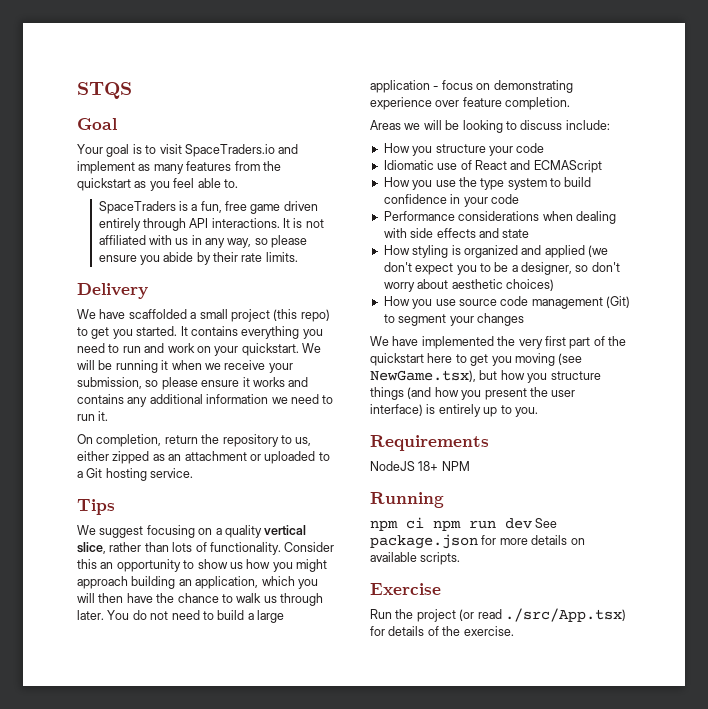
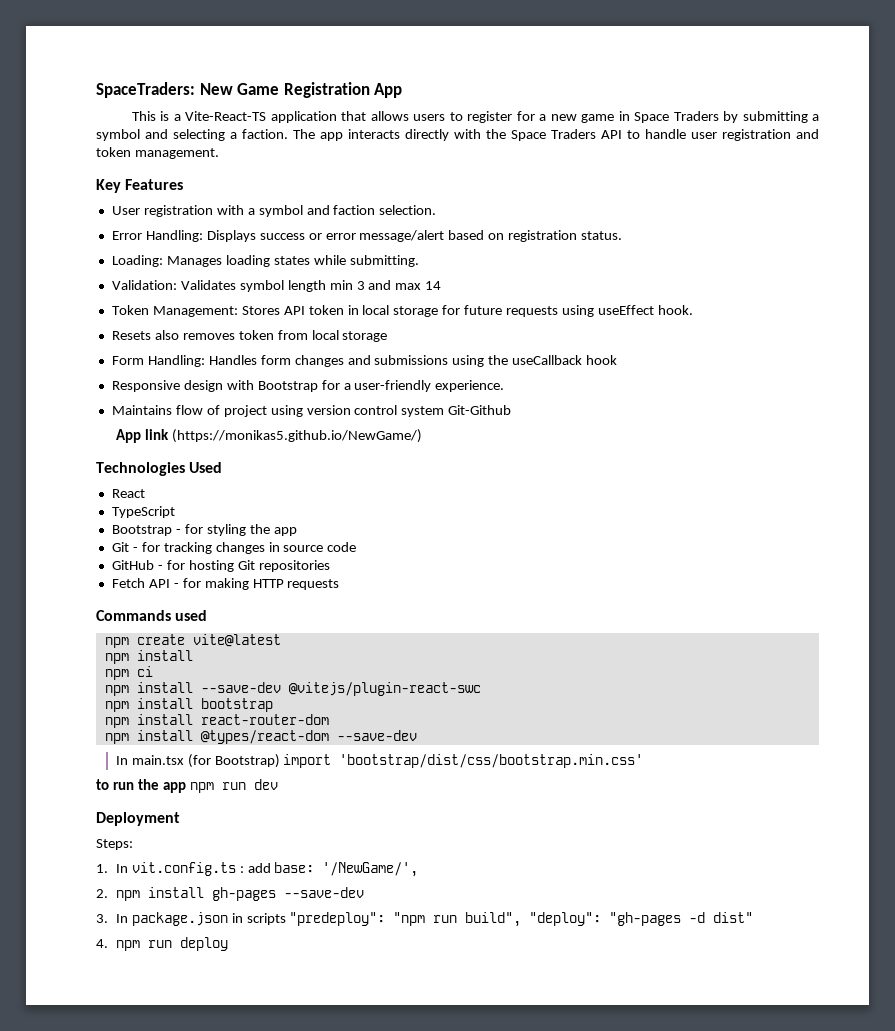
- STQS
- Goal
- Your goal is to visit SpaceTraders.io and implement as many features from the quickstart as you feel able to.
- SpaceTraders is a fun, free game driven entirely through API interactions. It is not affiliated with us in any way, so please ensure you abide by their rate limits.
- Delivery
- We have scaffolded a small project (this repo) to get you started. It contains everything you need to run and work on your quickstart. We will be running it when we receive your submission, so please ensure it works and contains any additional information we need to run it.
- On completion, return the repository to us, either zipped as an attachment or uploaded to a Git hosting service.
- Tips
- We suggest focusing on a quality vertical slice, rather than lots of functionality. Consider this an opportunity to show us how you might approach building an application, which you will then have the chance to walk us through later. You do not need to build a large application - focus on demonstrating experience over feature completion.
- Areas we will be looking to discuss include:
- How you structure your code
- Idiomatic use of React and ECMAScript
- How you use the type system to build confidence in your code
- Performance considerations when dealing with side effects and state
- How styling is organized and applied (we don't expect you to be a designer, so don't worry about aesthetic choices)
- How you use source code management (Git) to segment your changes
- We have implemented the very first part of the quickstart here to get you moving (see NewGame.tsx), but how you structure things (and how you present the user interface) is entirely up to you.
- Requirements
- NodeJS 18+ NPM
- Running
- npm ci npm run dev See package.json for more details on available scripts.
- Exercise
- Run the project (or read ./src/App.tsx) for details of the exercise.
+ SpaceTraders: New Game Registration App
+ This is a Vite-React-TS application that allows users to register for a new game in Space Traders by submitting a symbol and selecting a faction. The app interacts directly with the Space Traders API to handle user registration and token management.
+ Key Features
+ User registration with a symbol and faction selection.
+ Error Handling: Displays success or error message/alert based on registration status.
+ Loading: Manages loading states while submitting.
+ Validation: Validates symbol length min 3 and max 14
+ Token Management: Stores API token in local storage for future requests using useEffect hook.
+ Resets also removes token from local storage
+ Form Handling: Handles form changes and submissions using the useCallback hook
+ Responsive design with Bootstrap for a user-friendly experience.
+ Maintains flow of project using version control system Git-Github
+ App link (https://monikas5.github.io/NewGame/)
+ Technologies Used
+ React
+ TypeScript
+ Bootstrap - for styling the app
+ Git - for tracking changes in source code
+ GitHub - for hosting Git repositories
+ Fetch API - for making HTTP requests
+ Commands used
+ npm create vite@latest
+ npm install
+ npm ci
+ npm install --save-dev @vitejs/plugin-react-swc
+ npm install bootstrap
+ npm install react-router-dom
+ npm install @types/react-dom --save-dev
+ In main.tsx (for Bootstrap) import 'bootstrap/dist/css/bootstrap.min.css'
+ to run the app npm run dev
+ Deployment
+ Steps:
+ 1. In vit.config.ts : add base: '/NewGame/',
+ 2. npm install gh-pages --save-dev
+ 3. In package.json in scripts "predeploy": "npm run build", "deploy": "gh-pages -d dist"
+ 4. npm run deploy

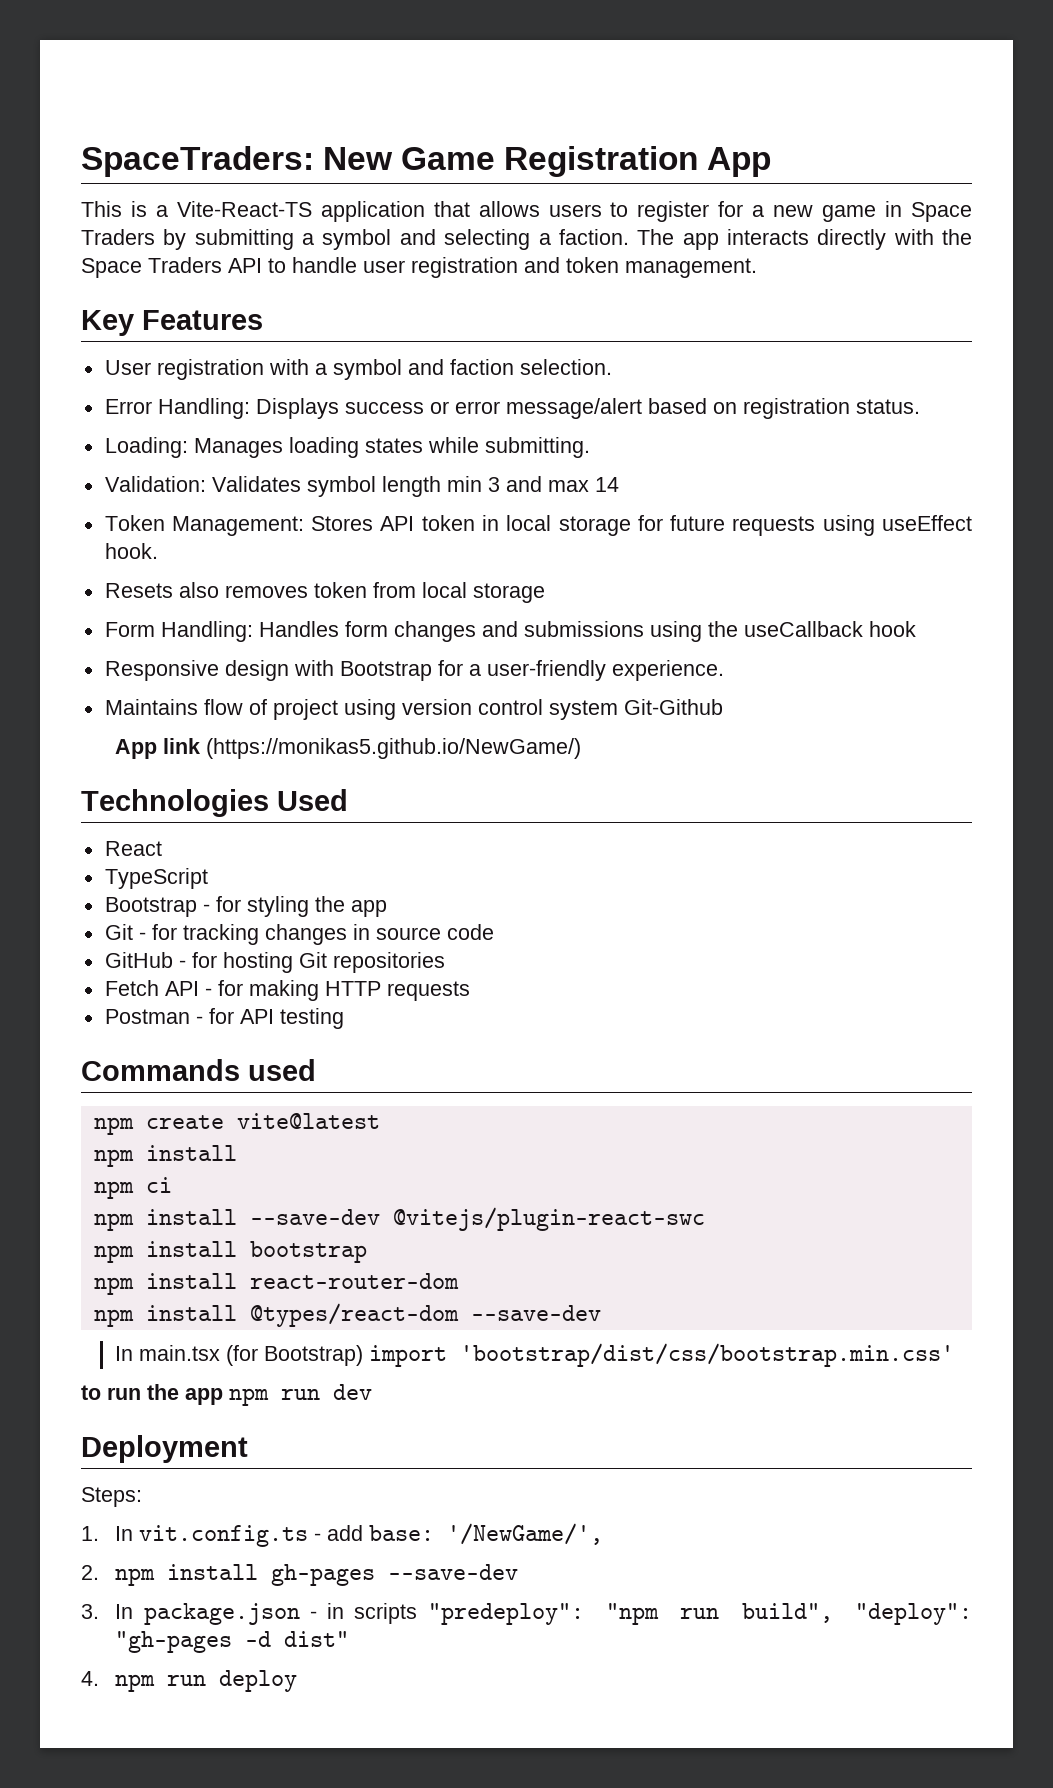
+ Postman - for API testing
- 1. In vit.config.ts : add base: '/NewGame/',
+ 1. In vit.config.ts - add base: '/NewGame/',
- 3. In package.json in scripts "predeploy": "npm run build", "deploy": "gh-pages -d dist"
+ 3. In package.json - in scripts "predeploy": "npm run build", "deploy": "gh-pages -d dist"

